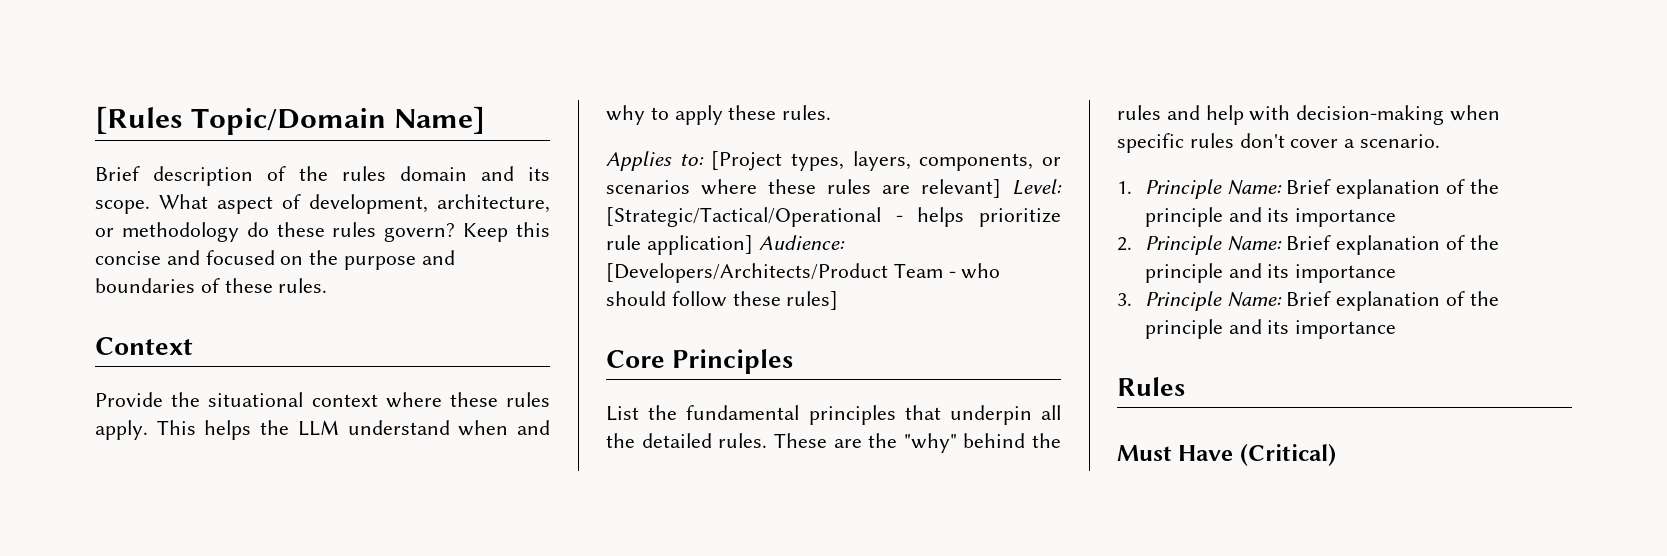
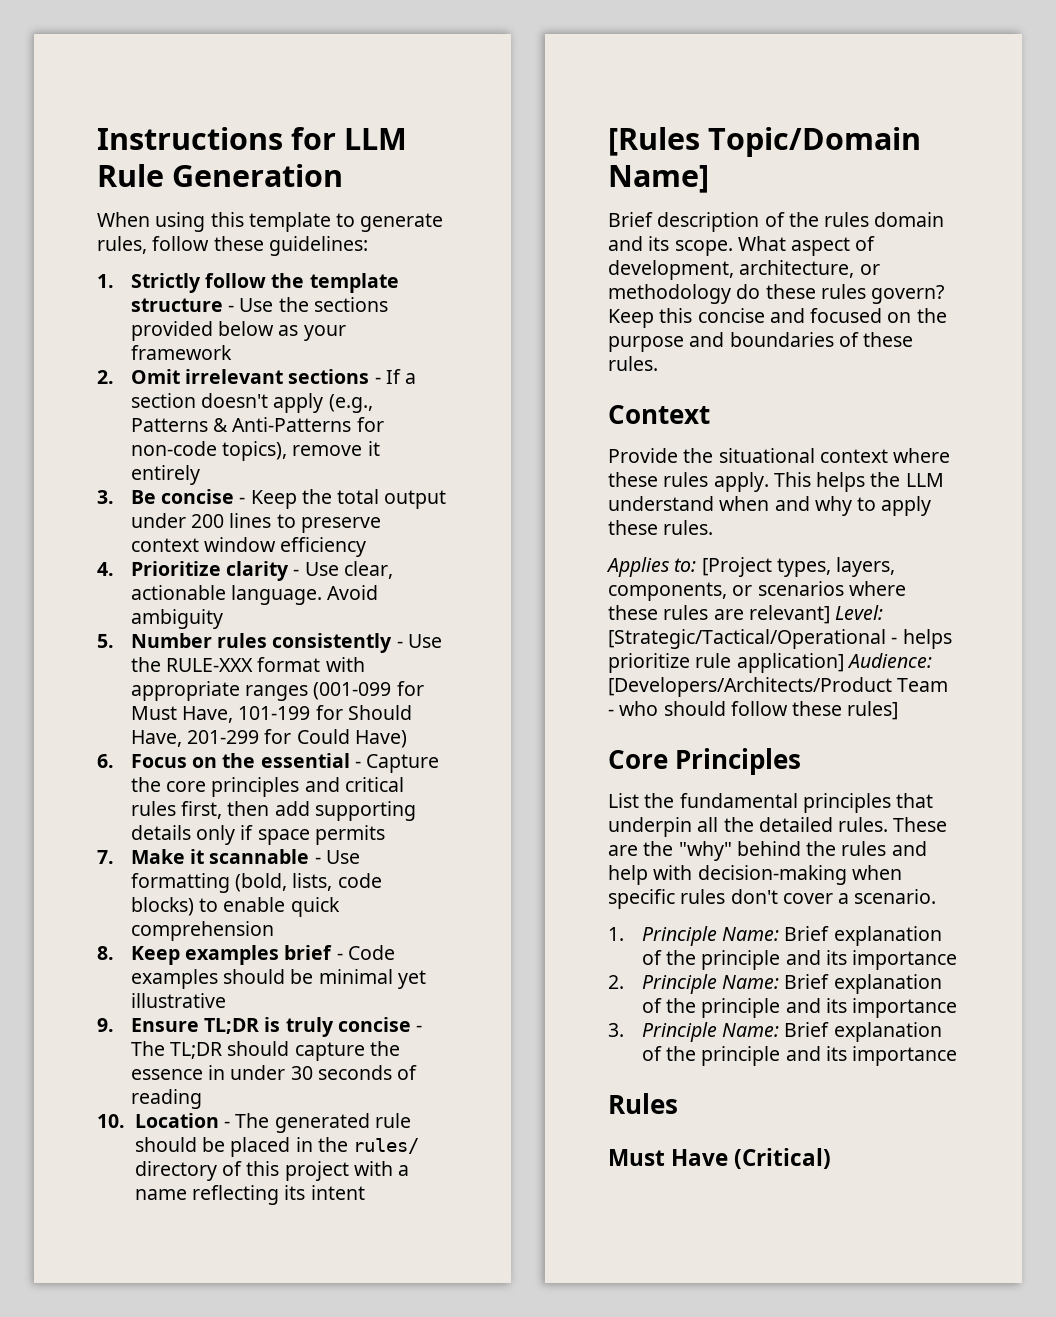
+ Instructions for LLM Rule Generation
+ When using this template to generate rules, follow these guidelines:
+ 1. Strictly follow the template structure - Use the sections provided below as your framework
+ 2. Omit irrelevant sections - If a section doesn't apply (e.g., Patterns & Anti-Patterns for non-code topics), remove it entirely
+ 3. Be concise - Keep the total output under 200 lines to preserve context window efficiency
+ 4. Prioritize clarity - Use clear, actionable language. Avoid ambiguity
+ 5. Number rules consistently - Use the RULE-XXX format with appropriate ranges (001-099 for Must Have, 101-199 for Should Have, 201-299 for Could Have)
+ 6. Focus on the essential - Capture the core principles and critical rules first, then add supporting details only if space permits
+ 7. Make it scannable - Use formatting (bold, lists, code blocks) to enable quick comprehension
+ 8. Keep examples brief - Code examples should be minimal yet illustrative
+ 9. Ensure TL;DR is truly concise - The TL;DR should capture the essence in under 30 seconds of reading
+ 10. Location - The generated rule should be placed in the rules/ directory of this project with a name reflecting its intent

